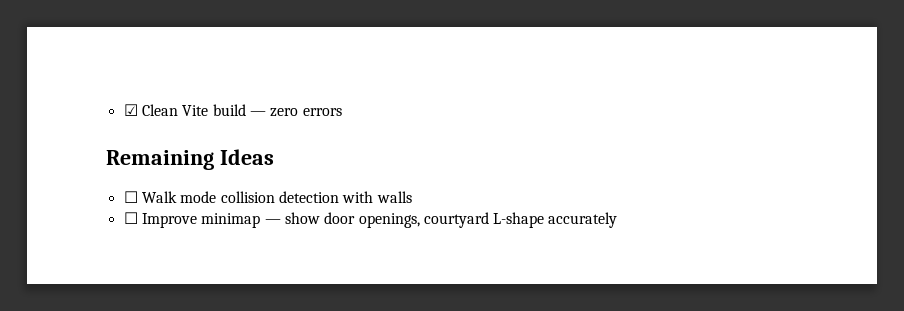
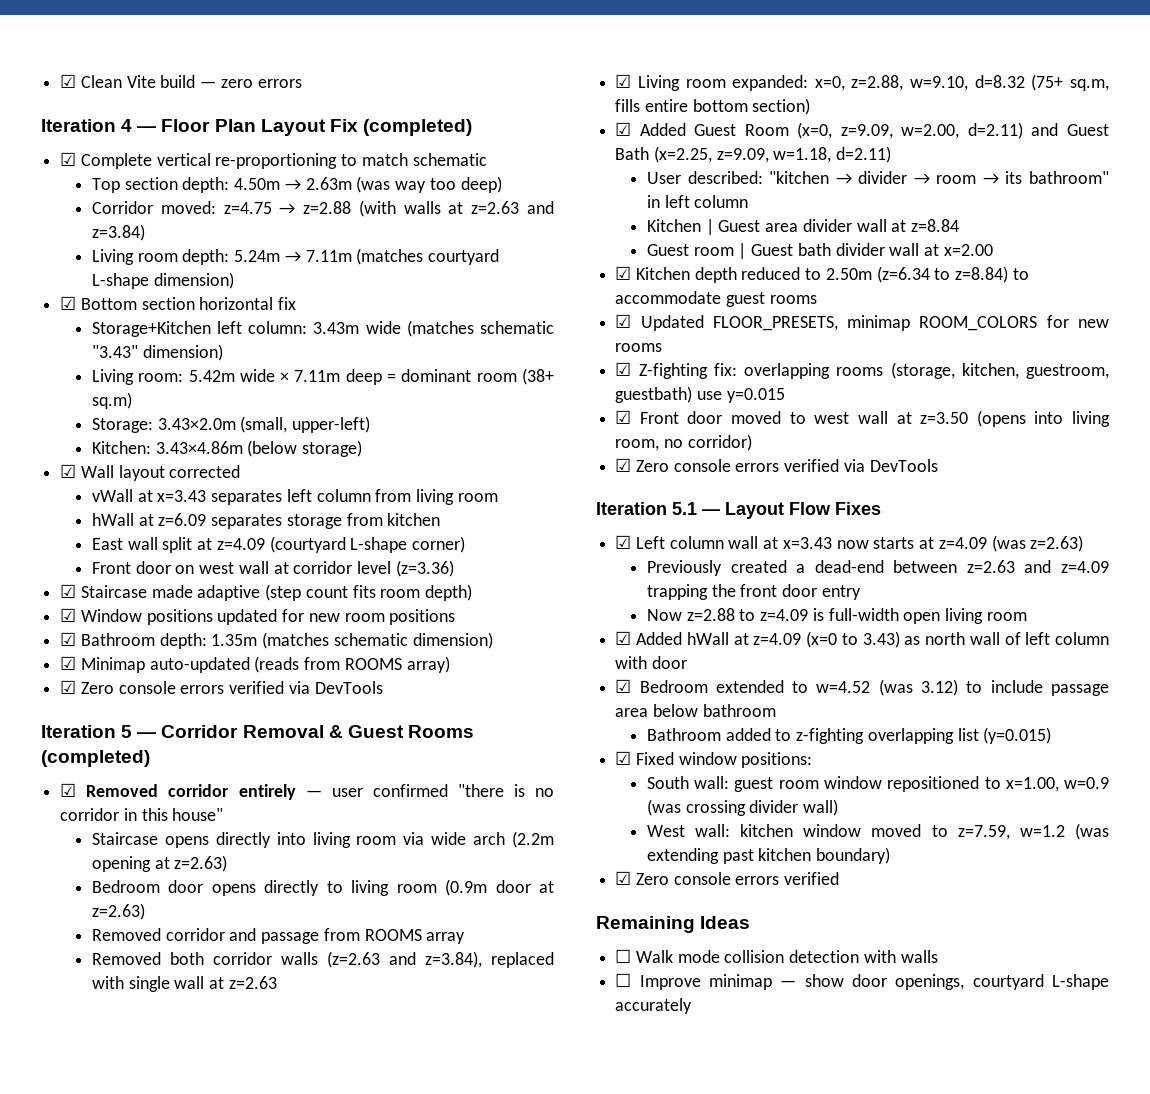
+ Iteration 4 — Floor Plan Layout Fix (completed)
+ ☑ Complete vertical re-proportioning to match schematic
+ Top section depth: 4.50m → 2.63m (was way too deep)
+ Corridor moved: z=4.75 → z=2.88 (with walls at z=2.63 and z=3.84)
+ Living room depth: 5.24m → 7.11m (matches courtyard L-shape dimension)
+ ☑ Bottom section horizontal fix
+ Storage+Kitchen left column: 3.43m wide (matches schematic "3.43" dimension)
+ Living room: 5.42m wide × 7.11m deep = dominant room (38+ sq.m)
+ Storage: 3.43×2.0m (small, upper-left)
+ Kitchen: 3.43×4.86m (below storage)
+ ☑ Wall layout corrected
+ vWall at x=3.43 separates left column from living room
+ hWall at z=6.09 separates storage from kitchen
+ East wall split at z=4.09 (courtyard L-shape corner)
+ Front door on west wall at corridor level (z=3.36)
+ ☑ Staircase made adaptive (step count fits room depth)
+ ☑ Window positions updated for new room positions
+ ☑ Bathroom depth: 1.35m (matches schematic dimension)
+ ☑ Minimap auto-updated (reads from ROOMS array)
+ ☑ Zero console errors verified via DevTools
+ Iteration 5 — Corridor Removal & Guest Rooms (completed)
+ ☑ Removed corridor entirely — user confirmed "there is no corridor in this house"
+ Staircase opens directly into living room via wide arch (2.2m opening at z=2.63)
+ Bedroom door opens directly to living room (0.9m door at z=2.63)
+ Removed corridor and passage from ROOMS array
+ Removed both corridor walls (z=2.63 and z=3.84), replaced with single wall at z=2.63
+ ☑ Living room expanded: x=0, z=2.88, w=9.10, d=8.32 (75+ sq.m, fills entire bottom section)
+ ☑ Added Guest Room (x=0, z=9.09, w=2.00, d=2.11) and Guest Bath (x=2.25, z=9.09, w=1.18, d=2.11)
+ User described: "kitchen → divider → room → its bathroom" in left column
+ Kitchen | Guest area divider wall at z=8.84
+ Guest room | Guest bath divider wall at x=2.00
+ ☑ Kitchen depth reduced to 2.50m (z=6.34 to z=8.84) to accommodate guest rooms
+ ☑ Updated FLOOR_PRESETS, minimap ROOM_COLORS for new rooms
+ ☑ Z-fighting fix: overlapping rooms (storage, kitchen, guestroom, guestbath) use y=0.015
+ ☑ Front door moved to west wall at z=3.50 (opens into living room, no corridor)
+ ☑ Zero console errors verified via DevTools
+ Iteration 5.1 — Layout Flow Fixes
+ ☑ Left column wall at x=3.43 now starts at z=4.09 (was z=2.63)
+ Previously created a dead-end between z=2.63 and z=4.09 trapping the front door entry
+ Now z=2.88 to z=4.09 is full-width open living room
+ ☑ Added hWall at z=4.09 (x=0 to 3.43) as north wall of left column with door
+ ☑ Bedroom extended to w=4.52 (was 3.12) to include passage area below bathroom
+ Bathroom added to z-fighting overlapping list (y=0.015)
+ ☑ Fixed window positions:
+ South wall: guest room window repositioned to x=1.00, w=0.9 (was crossing divider wall)
+ West wall: kitchen window moved to z=7.59, w=1.2 (was extending past kitchen boundary)
+ ☑ Zero console errors verified

